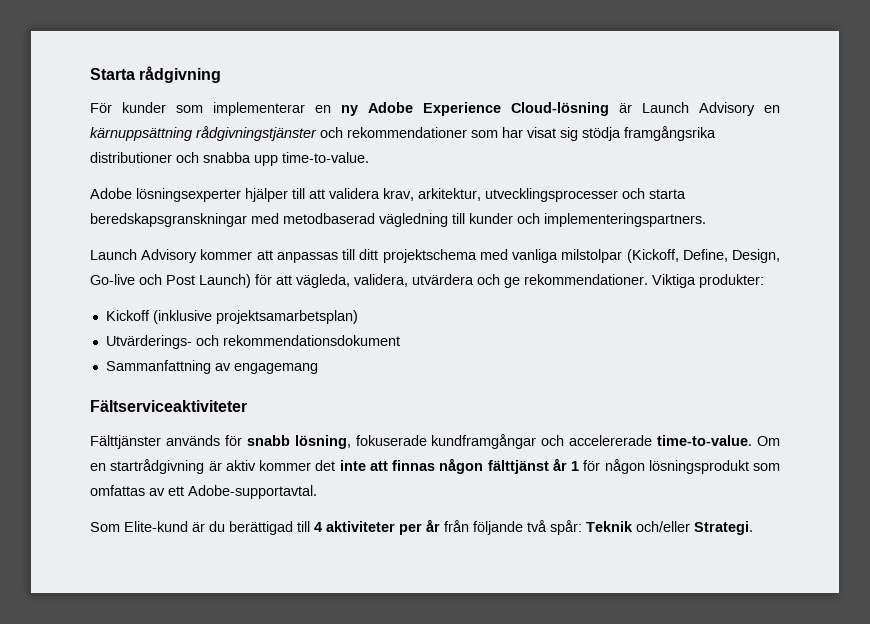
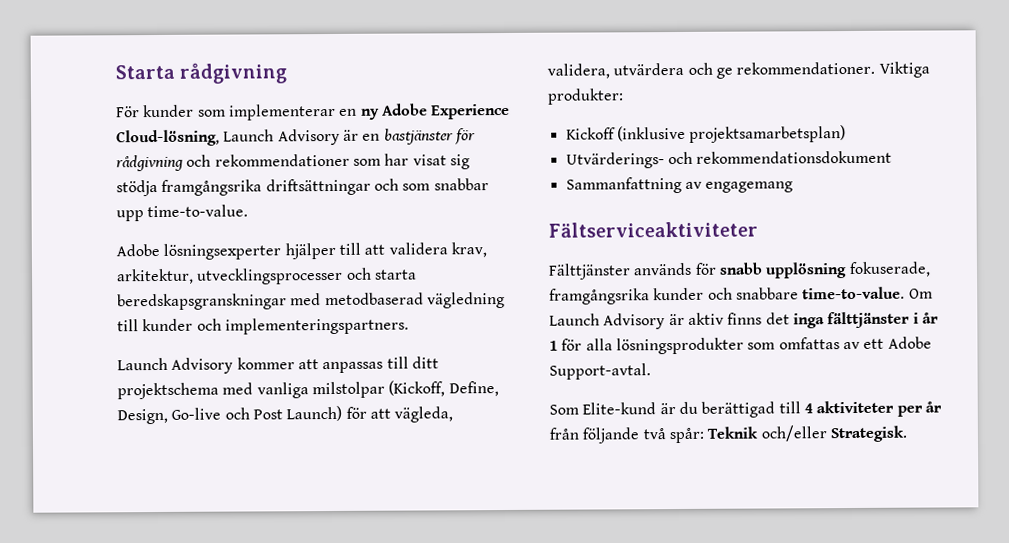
- För kunder som implementerar en ny Adobe Experience Cloud-lösning är Launch Advisory en kärnuppsättning rådgivningstjänster och rekommendationer som har visat sig stödja framgångsrika distributioner och snabba upp time-to-value.
+ För kunder som implementerar en ny Adobe Experience Cloud-lösning, Launch Advisory är en bastjänster för rådgivning och rekommendationer som har visat sig stödja framgångsrika driftsättningar och som snabbar upp time-to-value.
- Fälttjänster används för snabb lösning, fokuserade kundframgångar och accelererade time-to-value. Om en startrådgivning är aktiv kommer det inte att finnas någon fälttjänst år 1 för någon lösningsprodukt som omfattas av ett Adobe-supportavtal.
+ Fälttjänster används för snabb upplösning fokuserade, framgångsrika kunder och snabbare time-to-value. Om Launch Advisory är aktiv finns det inga fälttjänster i år 1 för alla lösningsprodukter som omfattas av ett Adobe Support-avtal.
- Som Elite-kund är du berättigad till 4 aktiviteter per år från följande två spår: Teknik och/eller Strategi.
+ Som Elite-kund är du berättigad till 4 aktiviteter per år från följande två spår: Teknik och/eller Strategisk.

